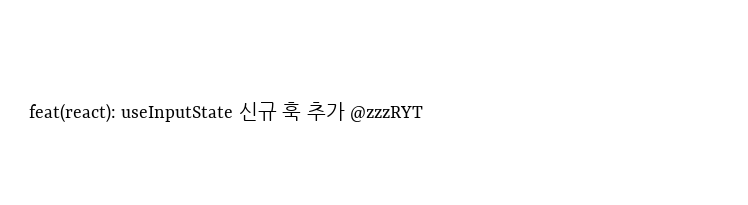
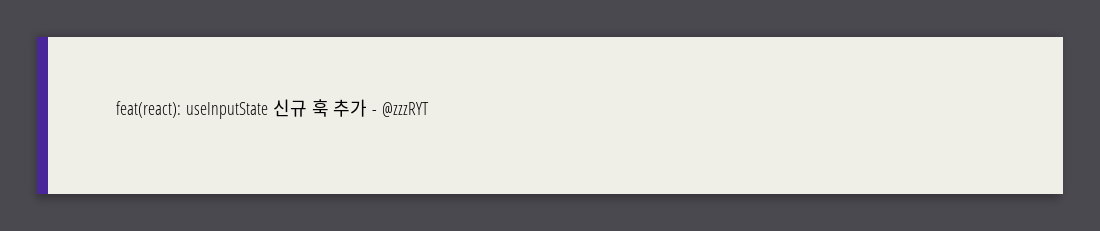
- feat(react): useInputState 신규 훅 추가 @zzzRYT
+ feat(react): useInputState 신규 훅 추가 - @zzzRYT

